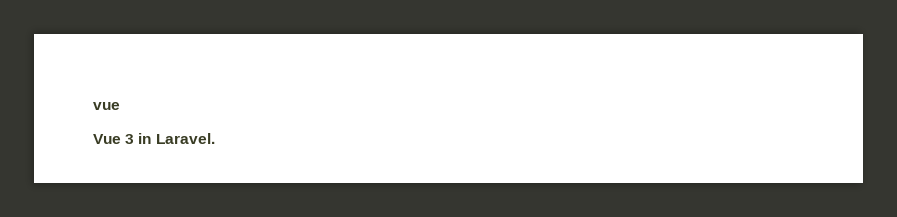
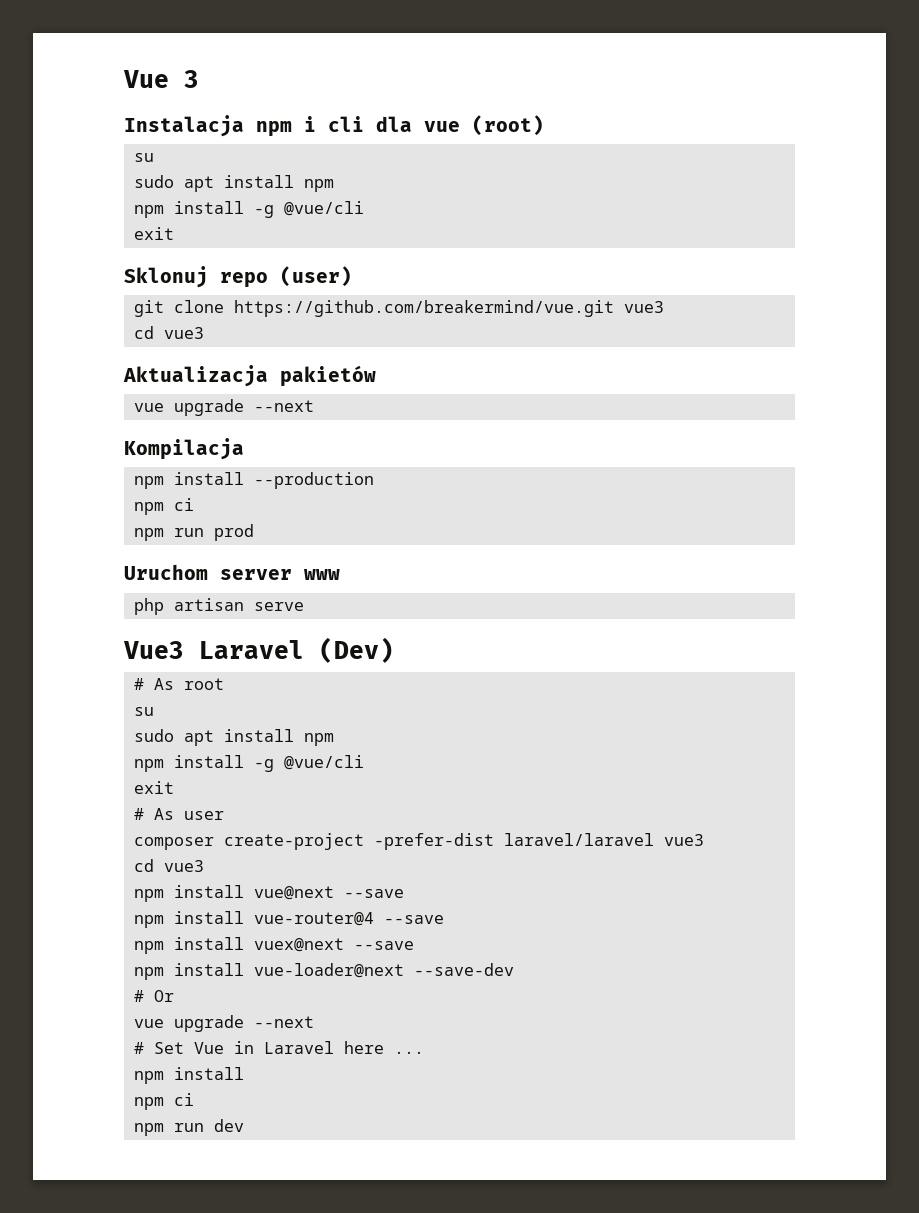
- vue
- Vue 3 in Laravel.
+ Vue 3
+ Instalacja npm i cli dla vue (root)
+ su
+ sudo apt install npm
+ npm install -g @vue/cli
+ exit
+ Sklonuj repo (user)
+ git clone https://github.com/breakermind/vue.git vue3
+ cd vue3
+ Aktualizacja pakietów
+ vue upgrade --next
+ Kompilacja
+ npm install --production
+ npm ci
+ npm run prod
+ Uruchom server www
+ php artisan serve
+ Vue3 Laravel (Dev)
+ # As root
+ su
+ sudo apt install npm
+ npm install -g @vue/cli
+ exit
+ # As user
+ composer create-project -prefer-dist laravel/laravel vue3
+ cd vue3
+ npm install vue@next --save
+ npm install vue-router@4 --save
+ npm install vuex@next --save
+ npm install vue-loader@next --save-dev
+ # Or
+ vue upgrade --next
+ # Set Vue in Laravel here ...
+ npm install
+ npm ci
+ npm run dev

